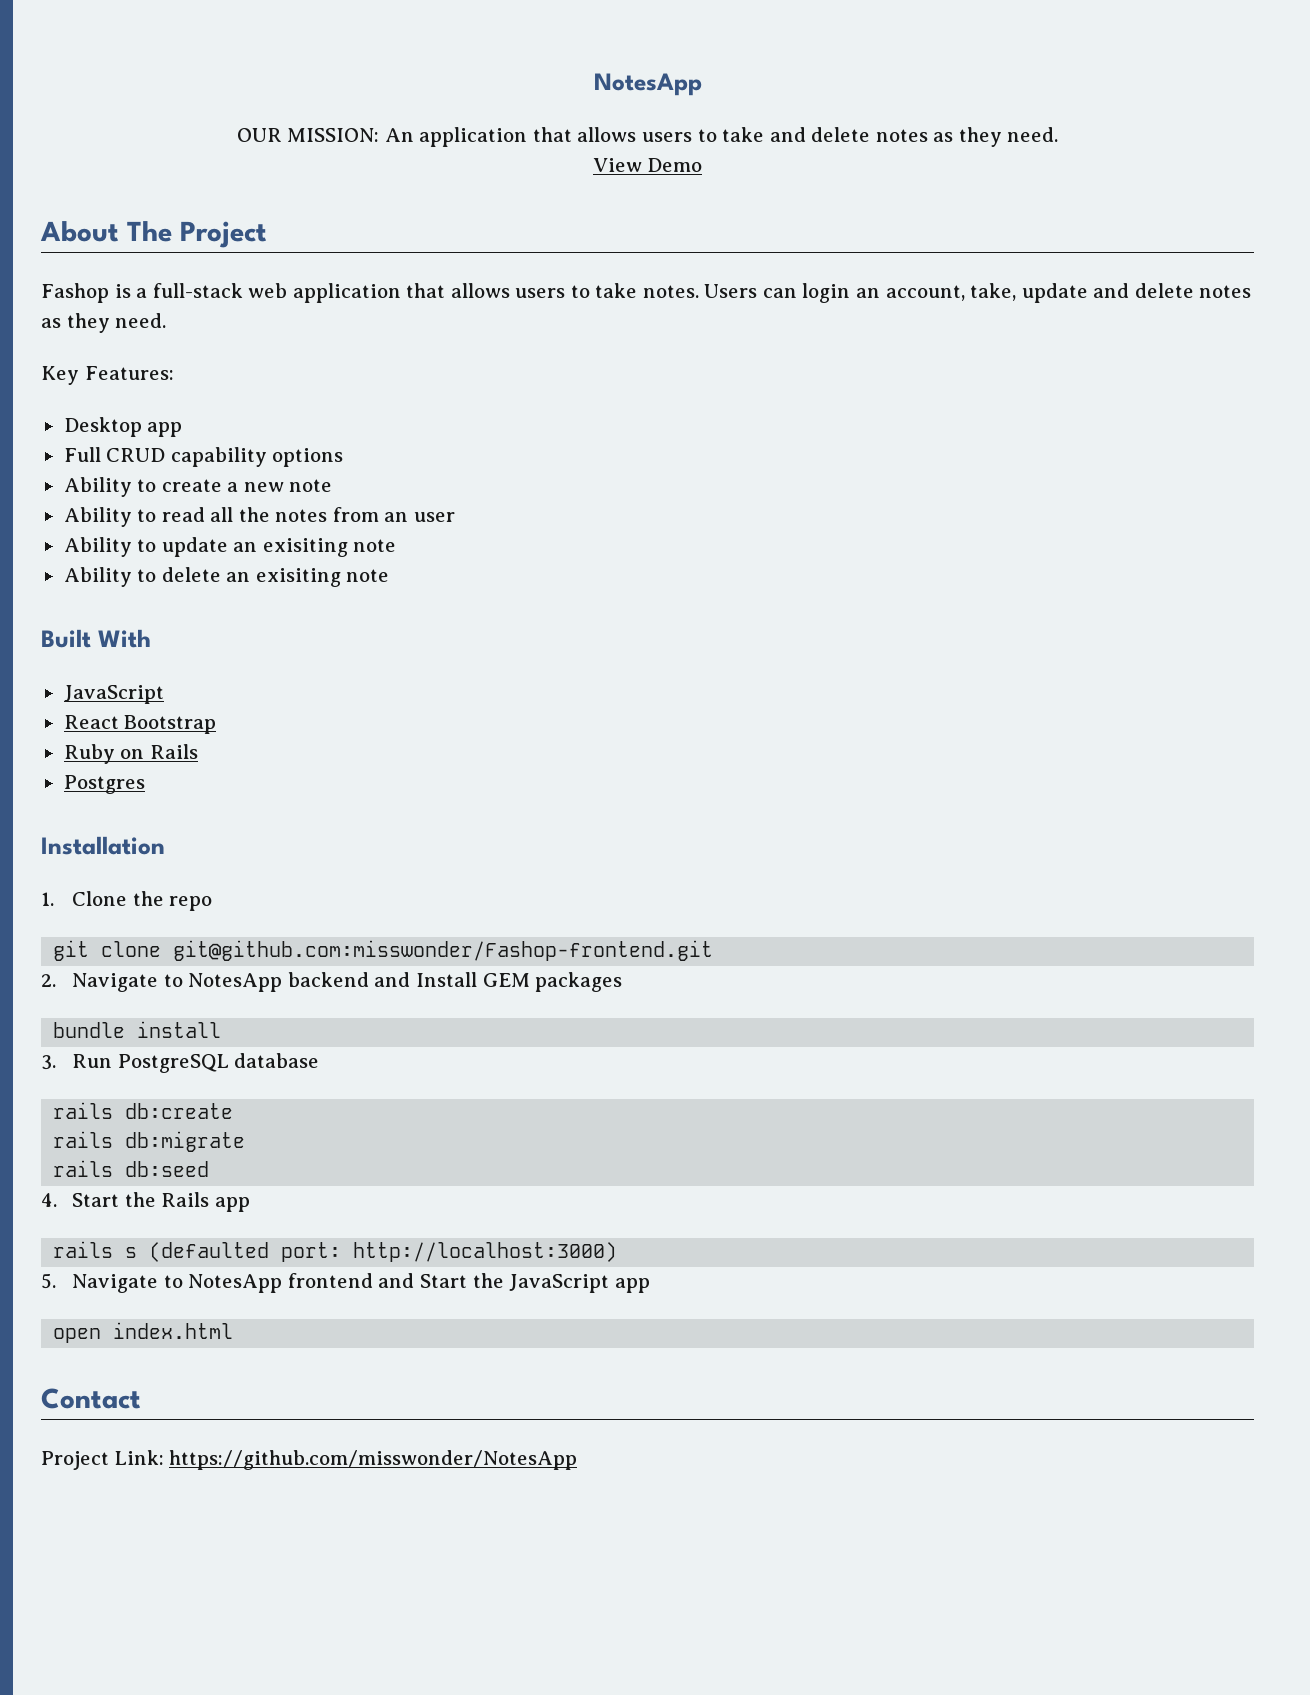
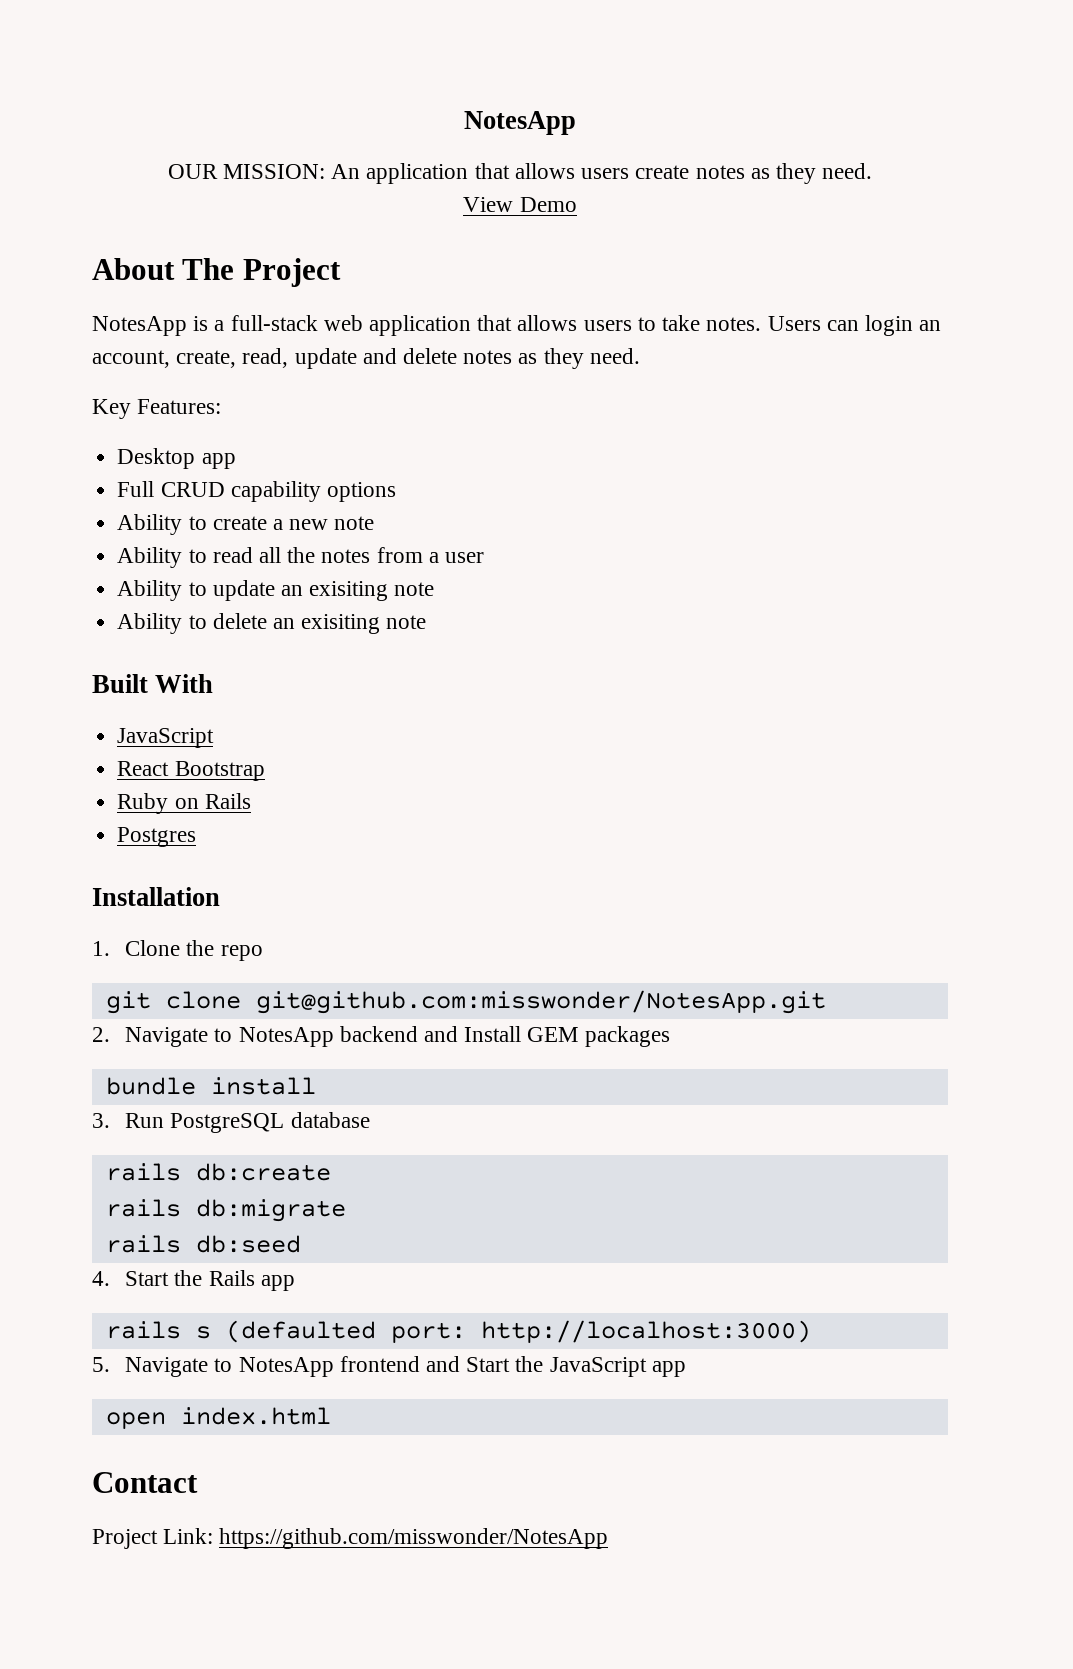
- OUR MISSION: An application that allows users to take and delete notes as they need.
+ OUR MISSION: An application that allows users create notes as they need.
- Fashop is a full-stack web application that allows users to take notes.
+ NotesApp is a full-stack web application that allows users to take notes.
- Users can login an account, take, update and delete notes as they need.
+ Users can login an account, create, read, update and delete notes as they need.
- Ability to read all the notes from an user
+ Ability to read all the notes from a user
- git clone git@github.com:misswonder/Fashop-frontend.git
+ git clone git@github.com:misswonder/NotesApp.git

